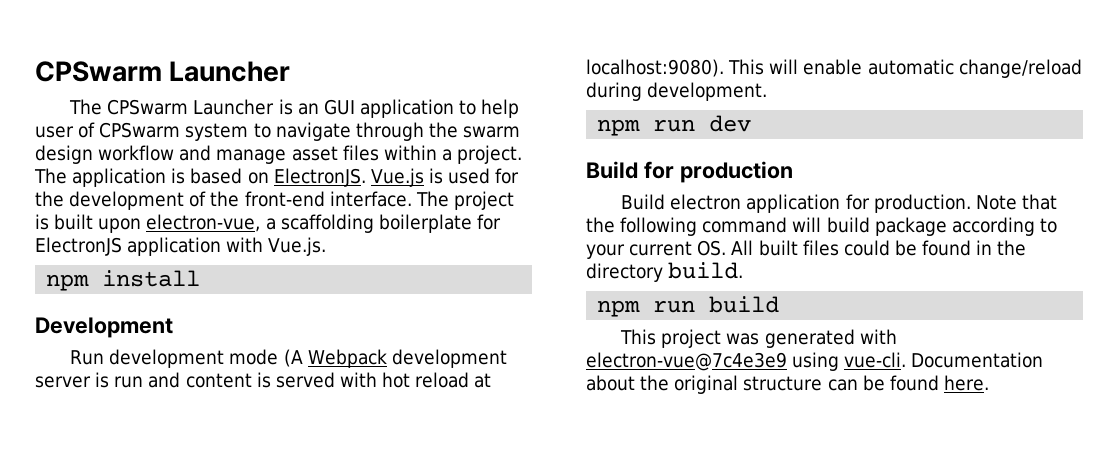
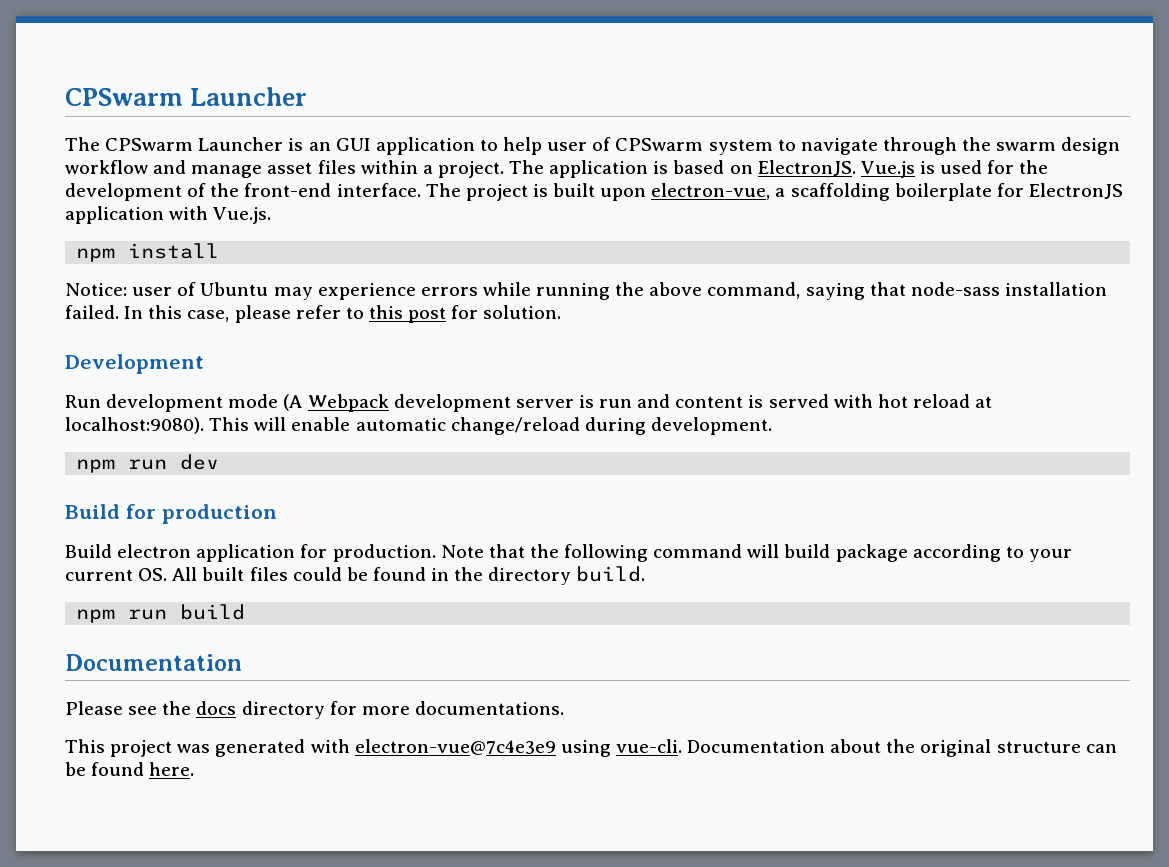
+ Notice: user of Ubuntu may experience errors while running the above command, saying that node-sass installation failed. In this case, please refer to this post for solution.
  npm run build
+ Documentation
+ Please see the docs directory for more documentations.

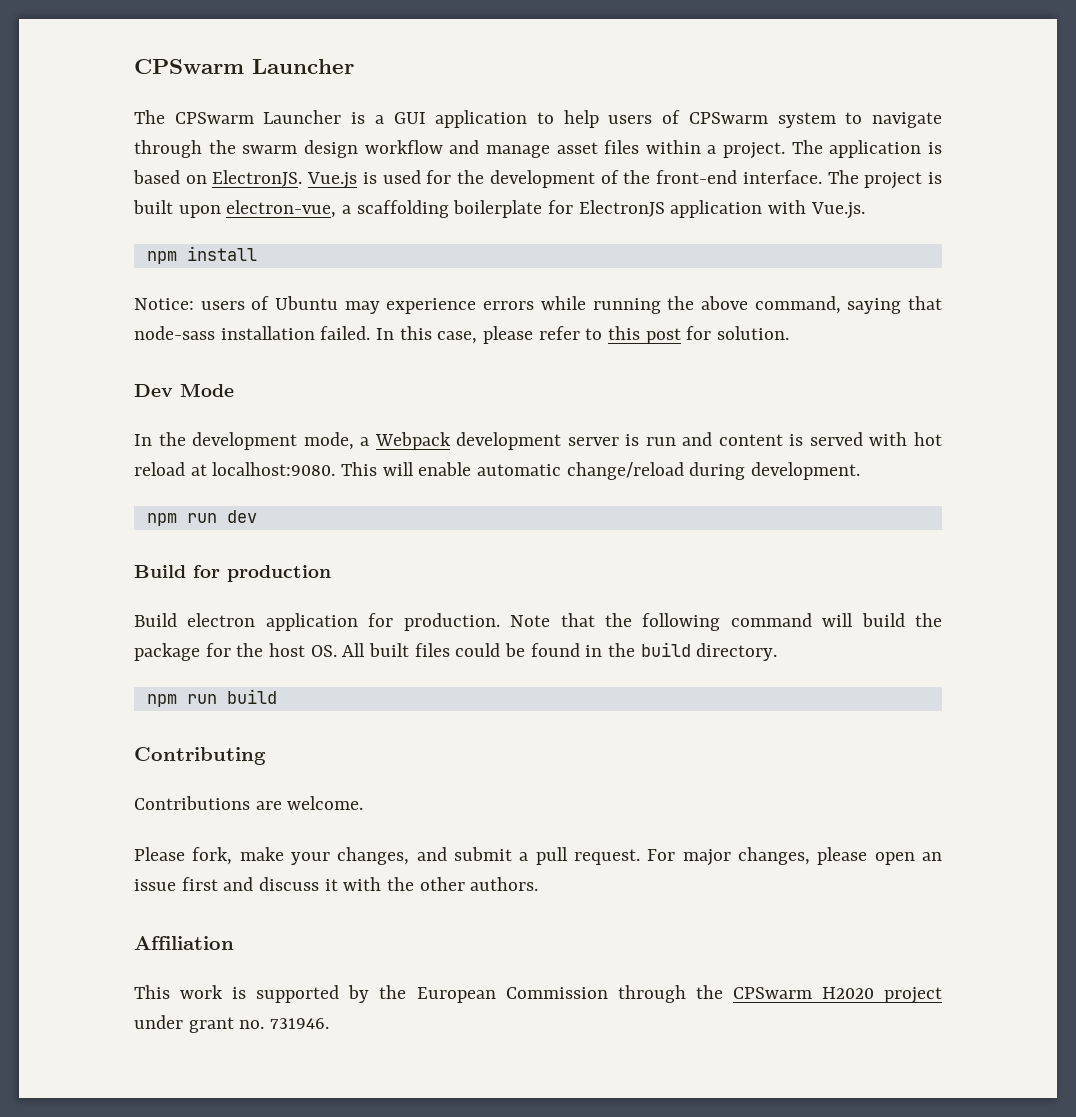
- The CPSwarm Launcher is an GUI application to help user of CPSwarm system to navigate through the swarm design workflow and manage asset files within a project.
+ The CPSwarm Launcher is a GUI application to help users of CPSwarm system to navigate through the swarm design workflow and manage asset files within a project.
- Notice: user of Ubuntu may experience errors while running the above command, saying that node-sass installation failed.
+ Notice: users of Ubuntu may experience errors while running the above command, saying that node-sass installation failed.
- Development
- Run development mode (A Webpack development server is run and content is served with hot reload at localhost:9080).
+ Dev Mode
+ In the development mode, a Webpack development server is run and content is served with hot reload at localhost:9080.
- Note that the following command will build package according to your current OS. All built files could be found in the directory build.
+ Note that the following command will build the package for the host OS. All built files could be found in the build directory.
  npm run build
- Documentation
- Please see the docs directory for more documentations.
- This project was generated with electron-vue@7c4e3e9 using vue-cli. Documentation about the original structure can be found here.
+ Contributing
+ Contributions are welcome.
+ Please fork, make your changes, and submit a pull request. For major changes, please open an issue first and discuss it with the other authors.
+ Affiliation
+ This work is supported by the European Commission through the CPSwarm H2020 project under grant no. 731946.

